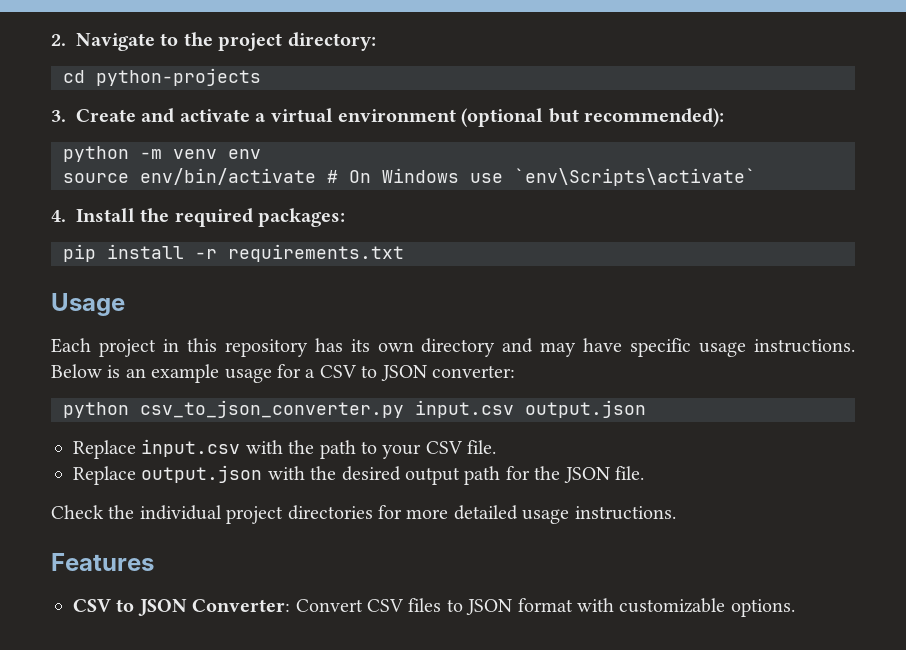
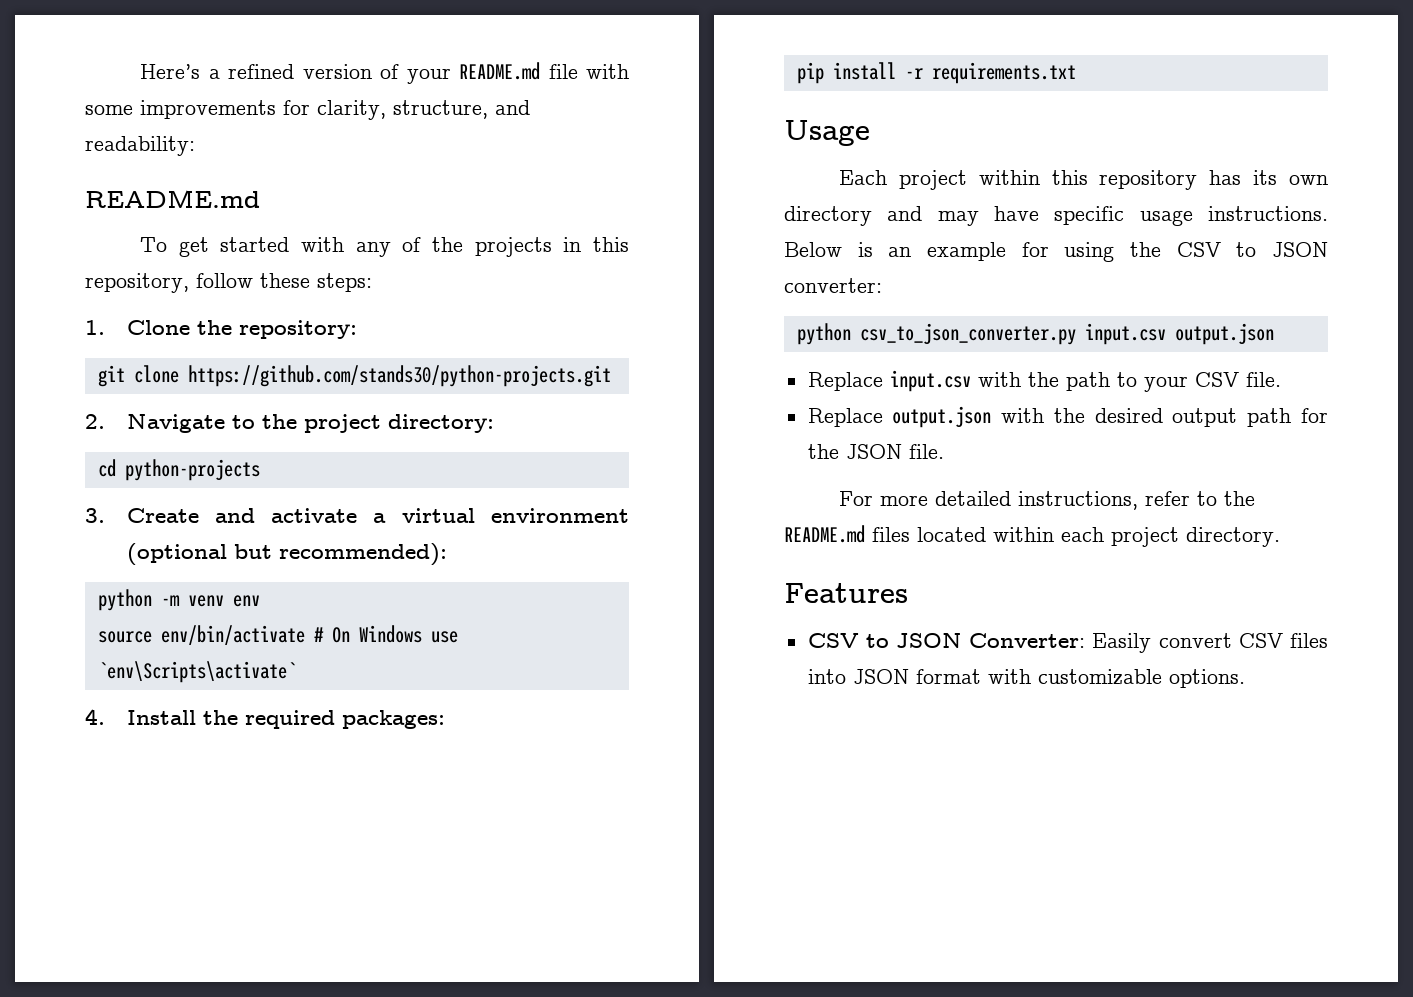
+ Here’s a refined version of your README.md file with some improvements for clarity, structure, and readability:
+ README.md
+ To get started with any of the projects in this repository, follow these steps:
+ 1. Clone the repository:
+ git clone https://github.com/stands30/python-projects.git
- Each project in this repository has its own directory and may have specific usage instructions.
+ Each project within this repository has its own directory and may have specific usage instructions.
- Below is an example usage for a CSV to JSON converter:
+ Below is an example for using the CSV to JSON converter:
- Check the individual project directories for more detailed usage instructions.
+ For more detailed instructions, refer to the README.md files located within each project directory.
- CSV to JSON Converter: Convert CSV files to JSON format with customizable options.
+ CSV to JSON Converter: Easily convert CSV files into JSON format with customizable options.

